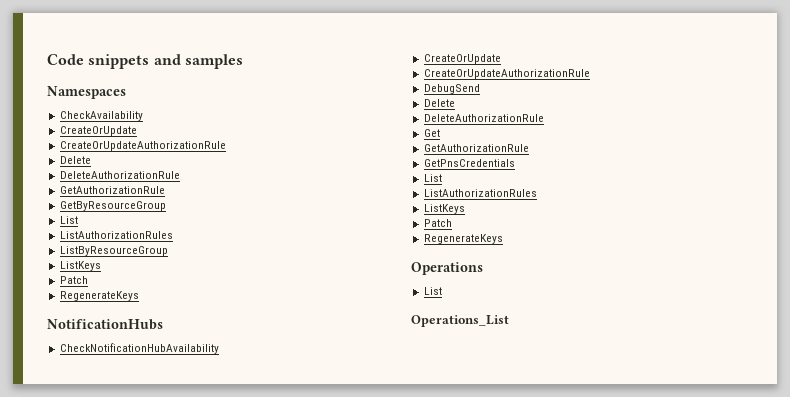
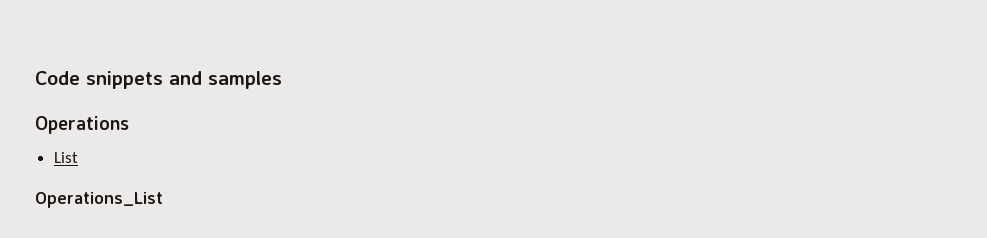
- Namespaces
- CheckAvailability
- CreateOrUpdate
- CreateOrUpdateAuthorizationRule
- Delete
- DeleteAuthorizationRule
- GetAuthorizationRule
- GetByResourceGroup
- List
- ListAuthorizationRules
- ListByResourceGroup
- ListKeys
- Patch
- RegenerateKeys
- NotificationHubs
- CheckNotificationHubAvailability
- CreateOrUpdate
- CreateOrUpdateAuthorizationRule
- DebugSend
- Delete
- DeleteAuthorizationRule
- Get
- GetAuthorizationRule
- GetPnsCredentials
- List
- ListAuthorizationRules
- ListKeys
- Patch
- RegenerateKeys

